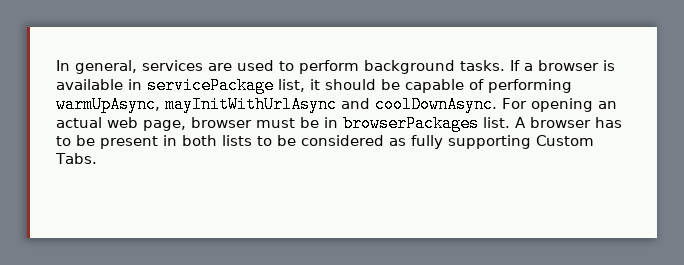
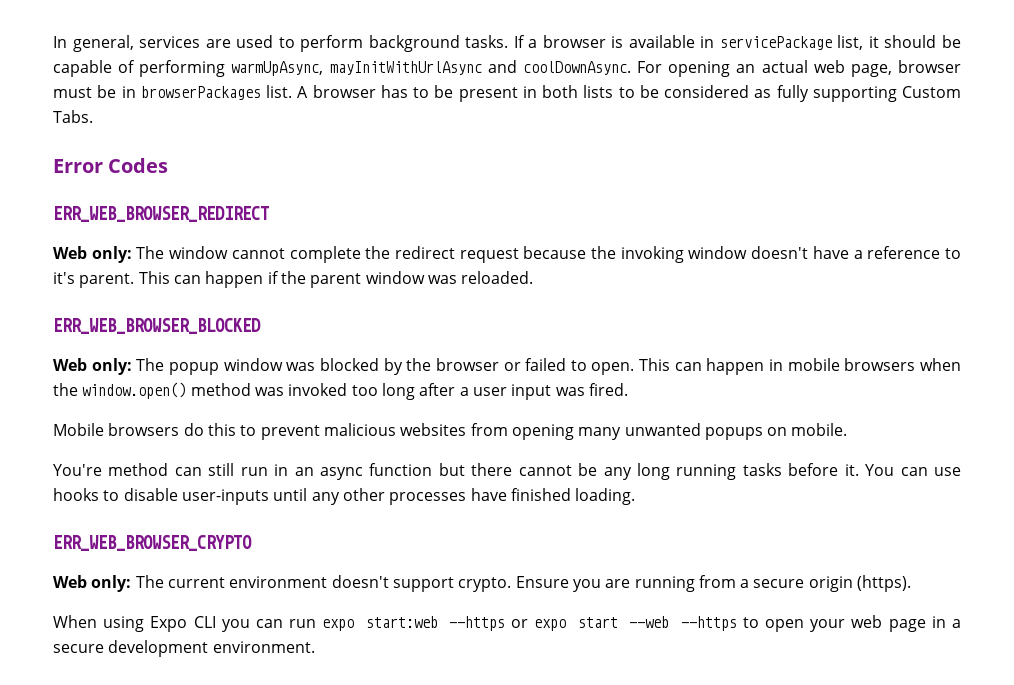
+ Error Codes
+ ERR_WEB_BROWSER_REDIRECT
+ Web only: The window cannot complete the redirect request because the invoking window doesn't have a reference to it's parent. This can happen if the parent window was reloaded.
+ ERR_WEB_BROWSER_BLOCKED
+ Web only: The popup window was blocked by the browser or failed to open. This can happen in mobile browsers when the window.open() method was invoked too long after a user input was fired.
+ Mobile browsers do this to prevent malicious websites from opening many unwanted popups on mobile.
+ You're method can still run in an async function but there cannot be any long running tasks before it. You can use hooks to disable user-inputs until any other processes have finished loading.
+ ERR_WEB_BROWSER_CRYPTO
+ Web only: The current environment doesn't support crypto. Ensure you are running from a secure origin (https).
+ When using Expo CLI you can run expo start:web --https or expo start --web --https to open your web page in a secure development environment.

